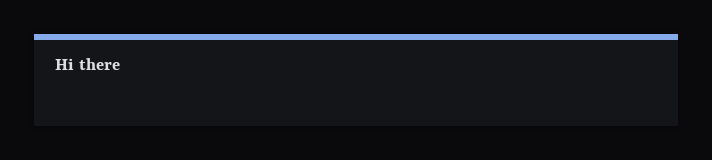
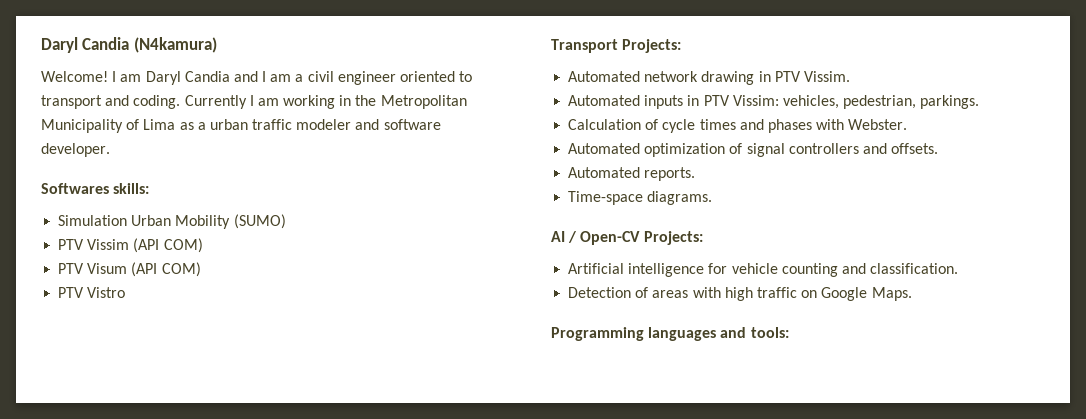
- Hi there
+ Daryl Candia (N4kamura)
+ Welcome! I am Daryl Candia and I am a civil engineer oriented to transport and coding. Currently I am working in the Metropolitan Municipality of Lima as a urban traffic modeler and software developer.
+ Softwares skills:
+ Simulation Urban Mobility (SUMO)
+ PTV Vissim (API COM)
+ PTV Visum (API COM)
+ PTV Vistro
+ Transport Projects:
+ Automated network drawing in PTV Vissim.
+ Automated inputs in PTV Vissim: vehicles, pedestrian, parkings.
+ Calculation of cycle times and phases with Webster.
+ Automated optimization of signal controllers and offsets.
+ Automated reports.
+ Time-space diagrams.
+ AI / Open-CV Projects:
+ Artificial intelligence for vehicle counting and classification.
+ Detection of areas with high traffic on Google Maps.
+ Programming languages and tools:

